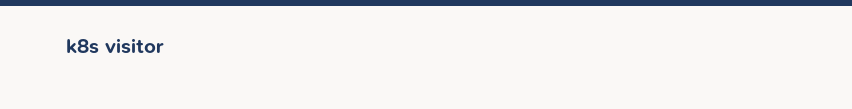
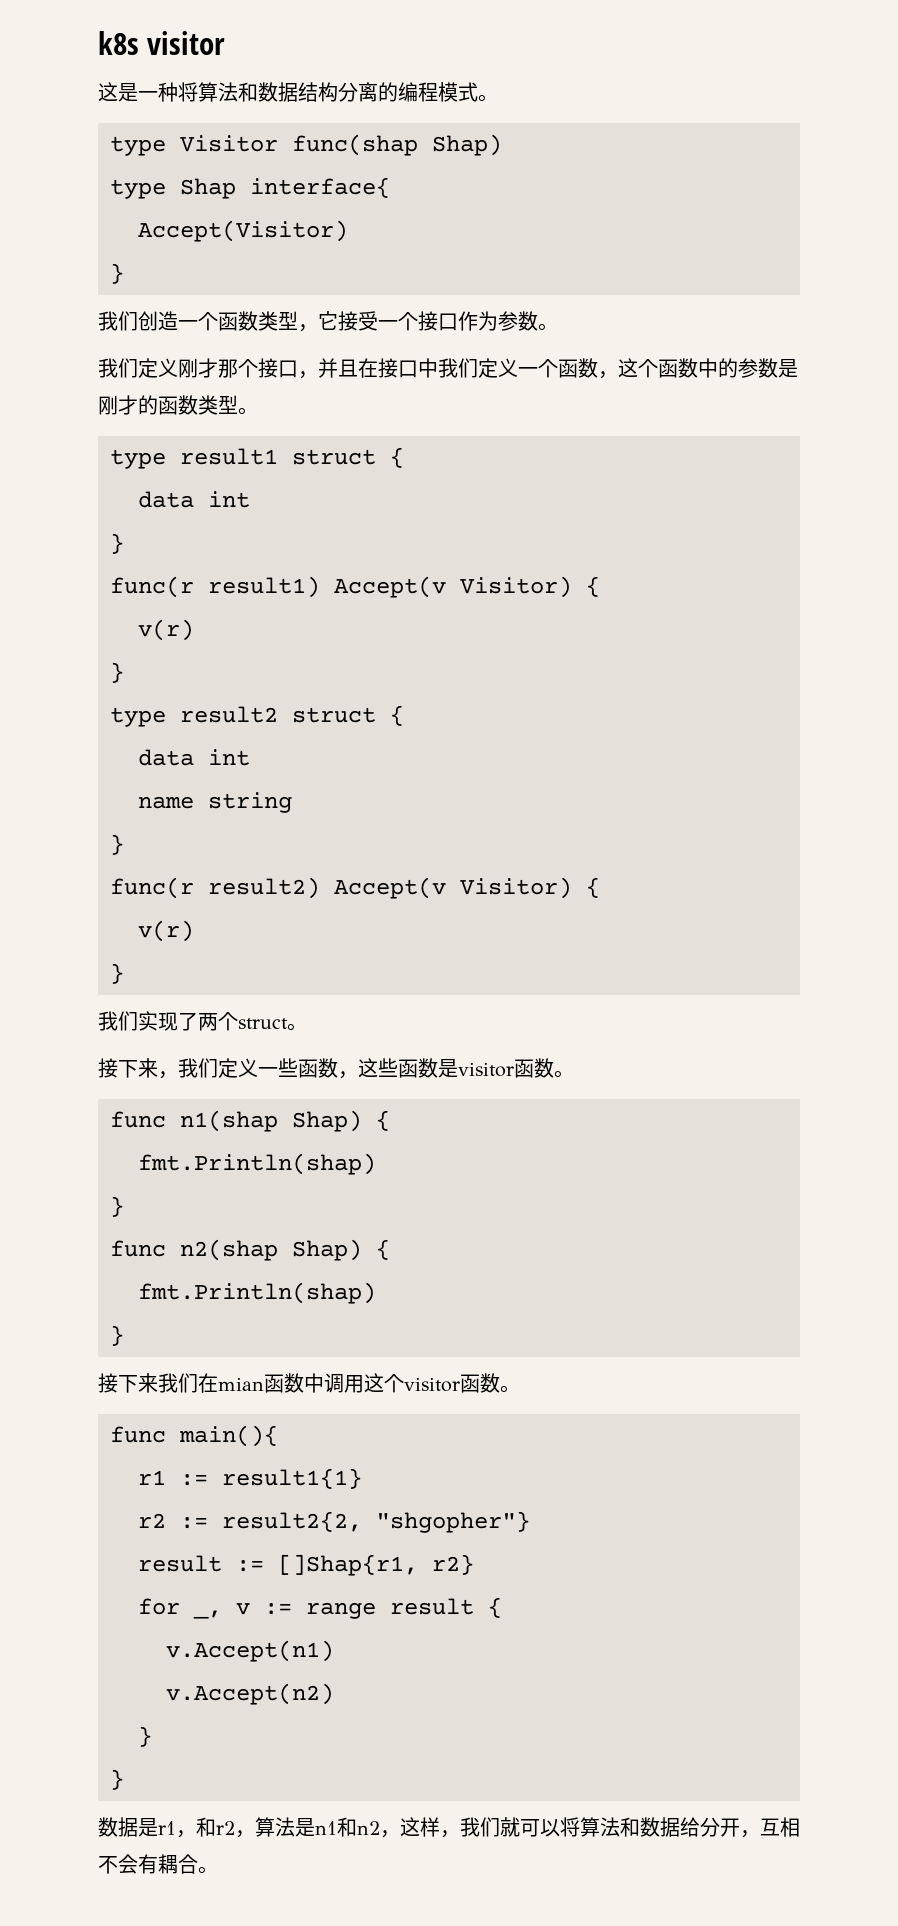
+ 这是一种将算法和数据结构分离的编程模式。
+ type Visitor func(shap Shap)
+ type Shap interface{
+ Accept(Visitor)
+ }
+ 我们创造一个函数类型，它接受一个接口作为参数。
+ 我们定义刚才那个接口，并且在接口中我们定义一个函数，这个函数中的参数是刚才的函数类型。
+ type result1 struct {
+ data int
+ }
+ func(r result1) Accept(v Visitor) {
+ v(r)
+ }
+ type result2 struct {
+ data int
+ name string
+ }
+ func(r result2) Accept(v Visitor) {
+ v(r)
+ }
+ 我们实现了两个struct。
+ 接下来，我们定义一些函数，这些函数是visitor函数。
+ func n1(shap Shap) {
+ fmt.Println(shap)
+ }
+ func n2(shap Shap) {
+ fmt.Println(shap)
+ }
+ 接下来我们在mian函数中调用这个visitor函数。
+ func main(){
+ r1 := result1{1}
+ r2 := result2{2, "shgopher"}
+ result := []Shap{r1, r2}
+ for _, v := range result {
+ v.Accept(n1)
+ v.Accept(n2)
+ }
+ }
+ 数据是r1，和r2，算法是n1和n2，这样，我们就可以将算法和数据给分开，互相不会有耦合。

